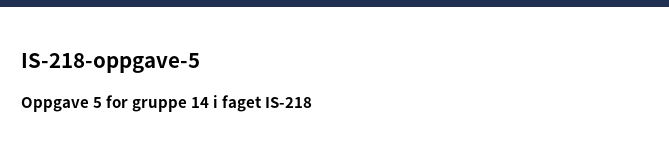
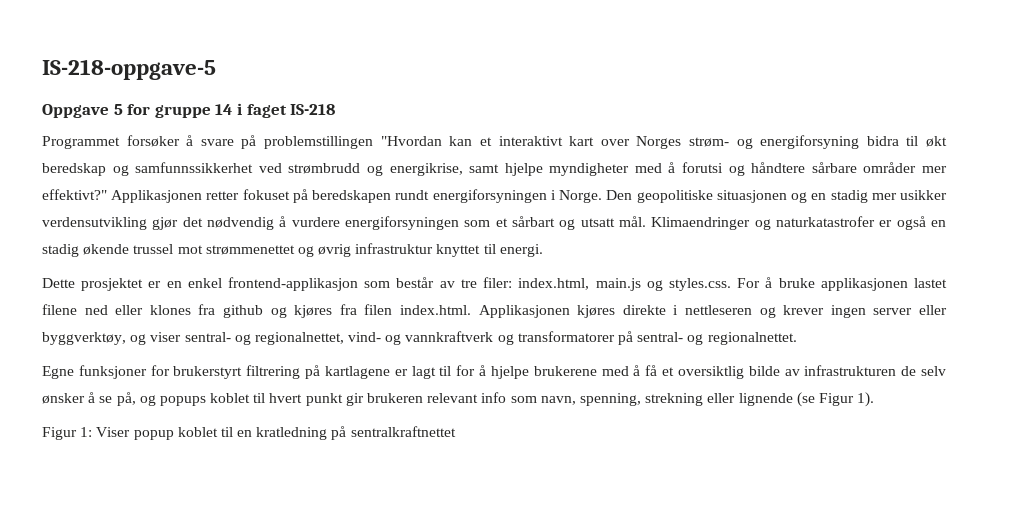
+ Programmet forsøker å svare på problemstillingen "Hvordan kan et interaktivt kart over Norges strøm- og energiforsyning bidra til økt beredskap og samfunnssikkerhet ved strømbrudd og energikrise, samt hjelpe myndigheter med å forutsi og håndtere sårbare områder mer effektivt?" Applikasjonen retter fokuset på beredskapen rundt energiforsyningen i Norge. Den geopolitiske situasjonen og en stadig mer usikker verdensutvikling gjør det nødvendig å vurdere energiforsyningen som et sårbart og utsatt mål. Klimaendringer og naturkatastrofer er også en stadig økende trussel mot strømmenettet og øvrig infrastruktur knyttet til energi.
+ Dette prosjektet er en enkel frontend-applikasjon som består av tre filer: index.html, main.js og styles.css. For å bruke applikasjonen lastet filene ned eller klones fra github og kjøres fra filen index.html. Applikasjonen kjøres direkte i nettleseren og krever ingen server eller byggverktøy, og viser sentral- og regionalnettet, vind- og vannkraftverk og transformatorer på sentral- og regionalnettet.
+ Egne funksjoner for brukerstyrt filtrering på kartlagene er lagt til for å hjelpe brukerene med å få et oversiktlig bilde av infrastrukturen de selv ønsker å se på, og popups koblet til hvert punkt gir brukeren relevant info som navn, spenning, strekning eller lignende (se Figur 1).
+ Figur 1: Viser popup koblet til en kratledning på sentralkraftnettet

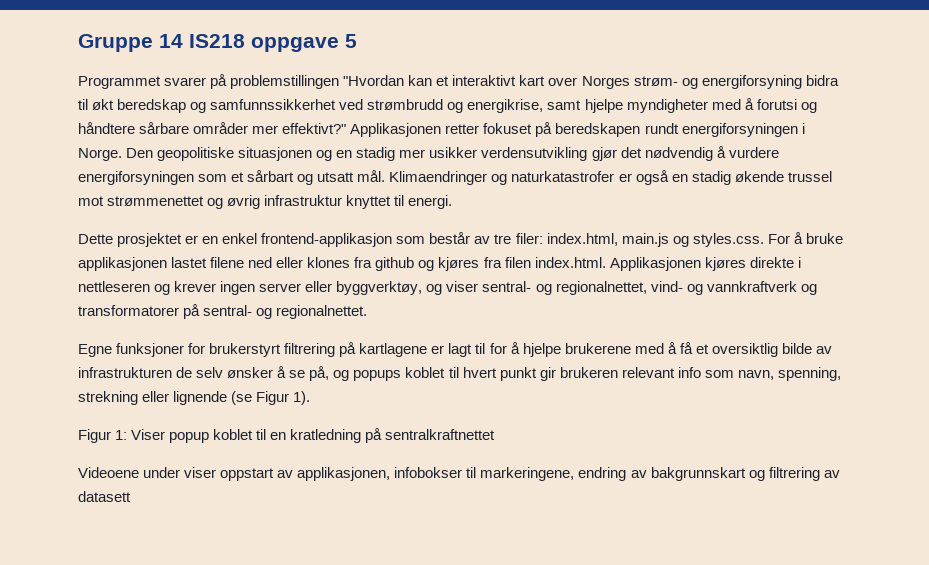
- IS-218-oppgave-5
- Oppgave 5 for gruppe 14 i faget IS-218
- Programmet forsøker å svare på problemstillingen "Hvordan kan et interaktivt kart over Norges strøm- og energiforsyning bidra til økt beredskap og samfunnssikkerhet ved strømbrudd og energikrise, samt hjelpe myndigheter med å forutsi og håndtere sårbare områder mer effektivt?"
+ Gruppe 14 IS218 oppgave 5
+ Programmet svarer på problemstillingen "Hvordan kan et interaktivt kart over Norges strøm- og energiforsyning bidra til økt beredskap og samfunnssikkerhet ved strømbrudd og energikrise, samt hjelpe myndigheter med å forutsi og håndtere sårbare områder mer effektivt?"
+ Videoene under viser oppstart av applikasjonen, infobokser til markeringene, endring av bakgrunnskart og filtrering av datasett

